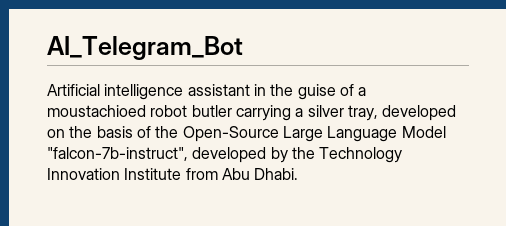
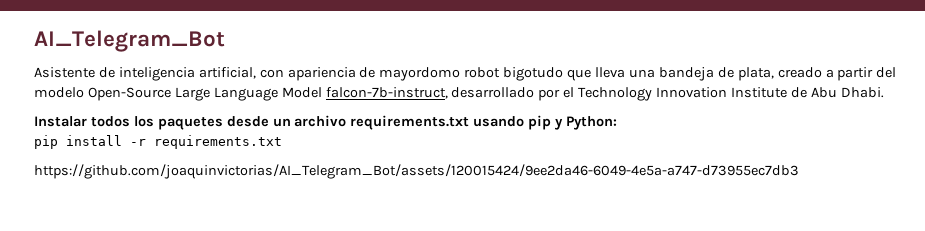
- Artificial intelligence assistant in the guise of a moustachioed robot butler carrying a silver tray, developed on the basis of the Open-Source Large Language Model "falcon-7b-instruct", developed by the Technology Innovation Institute from Abu Dhabi.
+ Asistente de inteligencia artificial, con apariencia de mayordomo robot bigotudo que lleva una bandeja de plata, creado a partir del modelo Open-Source Large Language Model falcon-7b-instruct, desarrollado por el Technology Innovation Institute de Abu Dhabi.
+ Instalar todos los paquetes desde un archivo requirements.txt usando pip y Python:
+ pip install -r requirements.txt
+ https://github.com/joaquinvictorias/AI_Telegram_Bot/assets/120015424/9ee2da46-6049-4e5a-a747-d73955ec7db3

